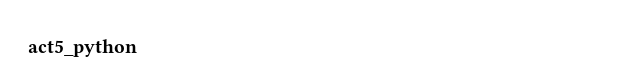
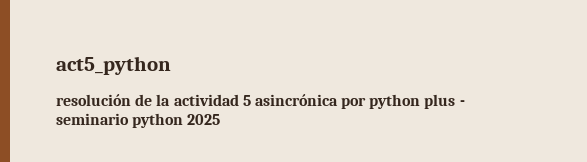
+ resolución de la actividad 5 asincrónica por python plus - seminario python 2025

